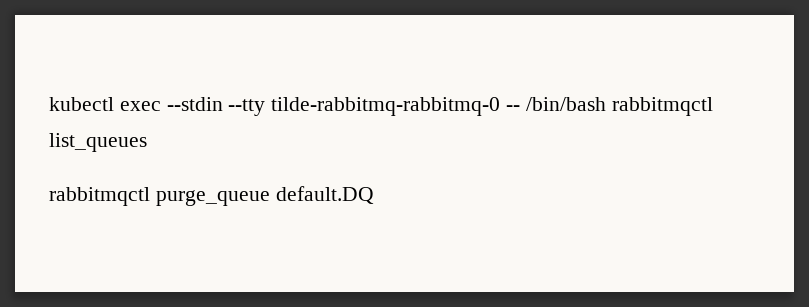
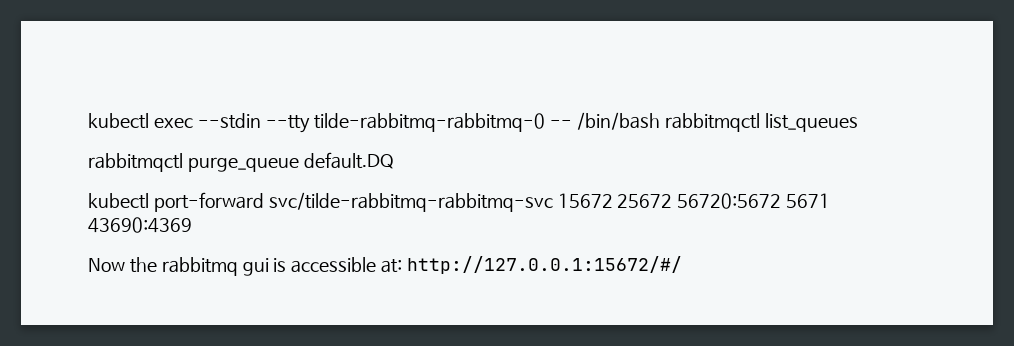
+ kubectl port-forward svc/tilde-rabbitmq-rabbitmq-svc 15672 25672 56720:5672 5671 43690:4369
+ Now the rabbitmq gui is accessible at: http://127.0.0.1:15672/#/

